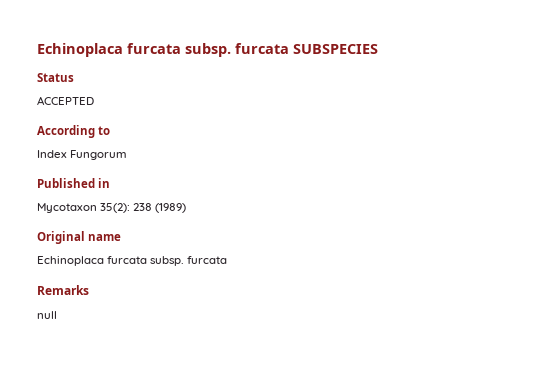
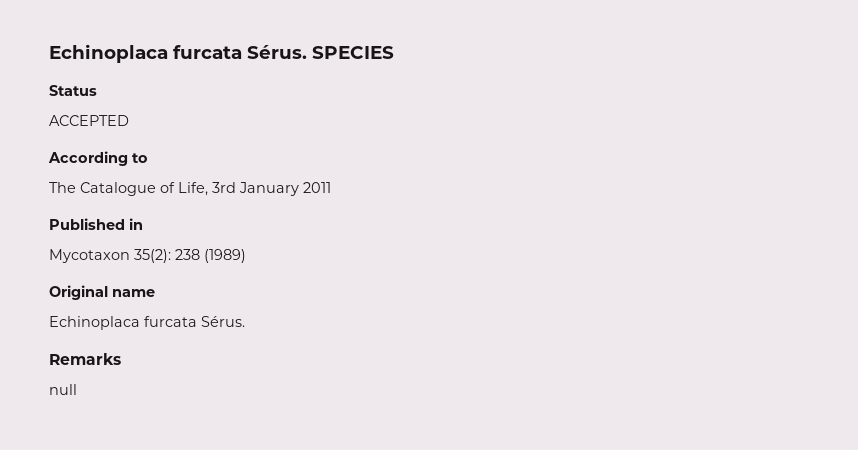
- Echinoplaca furcata subsp. furcata SUBSPECIES
+ Echinoplaca furcata Sérus. SPECIES
- Index Fungorum
+ The Catalogue of Life, 3rd January 2011
  Original name
- Echinoplaca furcata subsp. furcata
+ Echinoplaca furcata Sérus.

